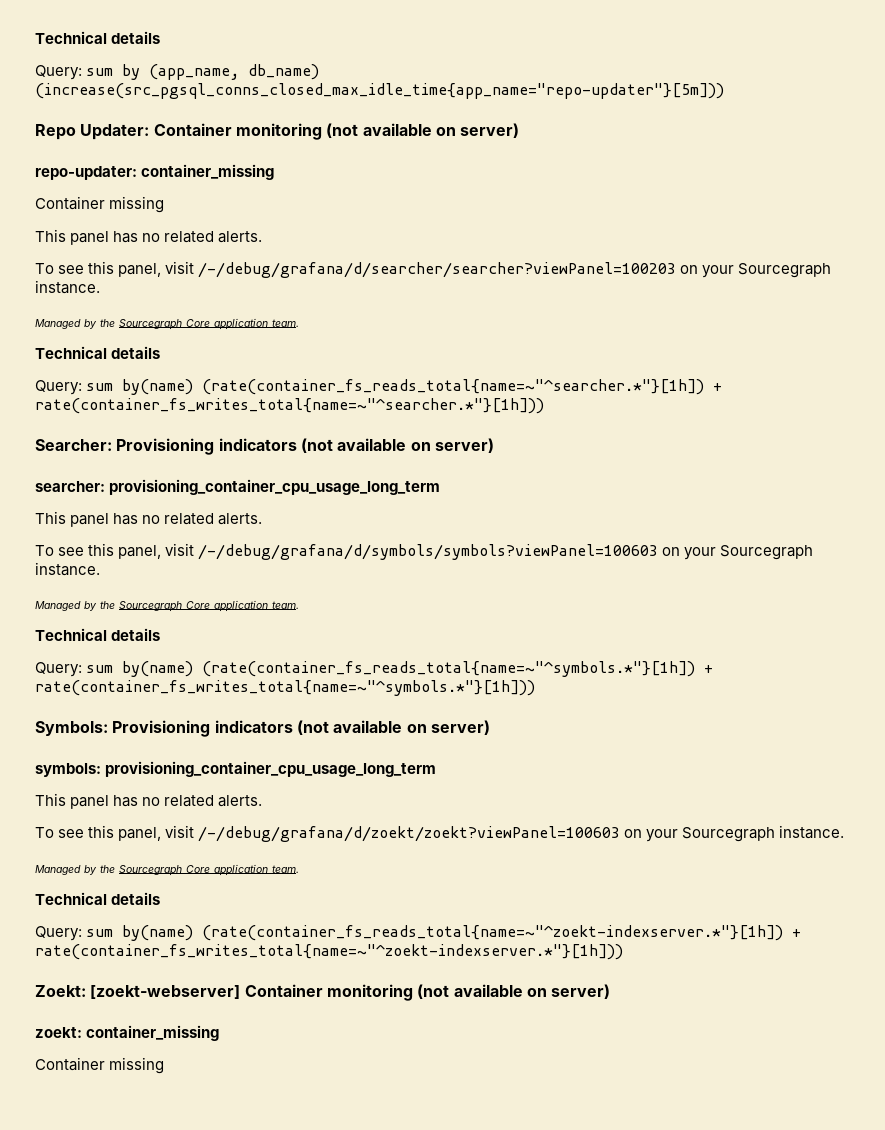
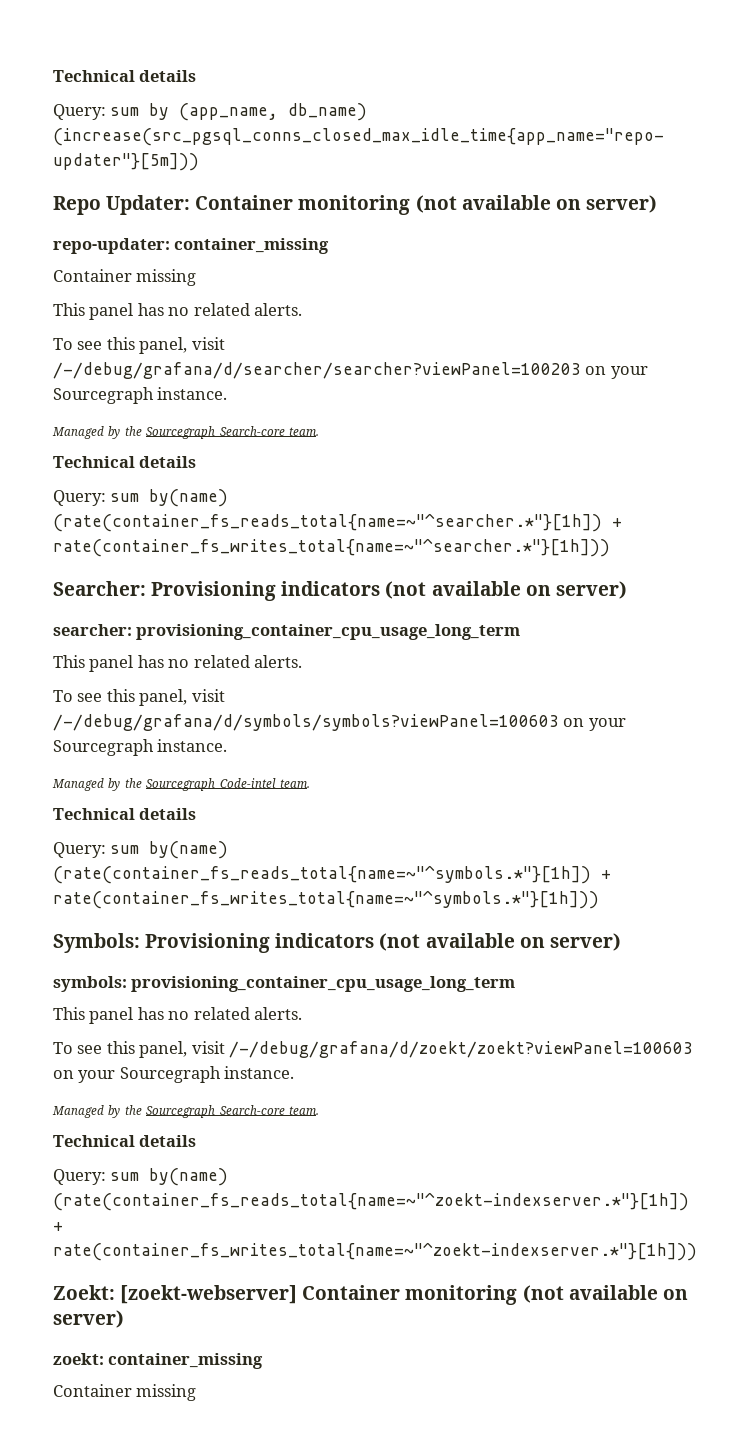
  To see this panel, visit /-/debug/grafana/d/searcher/searcher?viewPanel=100203 on your Sourcegraph instance.
- Managed by the Sourcegraph Core application team.
+ Managed by the Sourcegraph Search-core team.
  To see this panel, visit /-/debug/grafana/d/symbols/symbols?viewPanel=100603 on your Sourcegraph instance.
- Managed by the Sourcegraph Core application team.
+ Managed by the Sourcegraph Code-intel team.
  To see this panel, visit /-/debug/grafana/d/zoekt/zoekt?viewPanel=100603 on your Sourcegraph instance.
- Managed by the Sourcegraph Core application team.
+ Managed by the Sourcegraph Search-core team.

